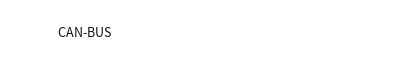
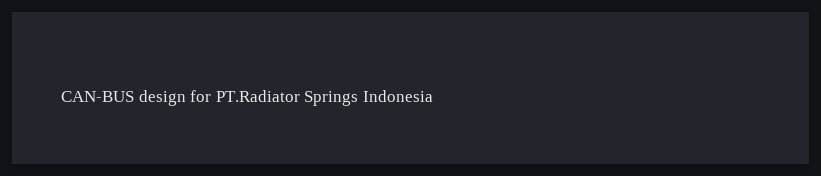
- CAN-BUS
+ CAN-BUS design for PT.Radiator Springs Indonesia

